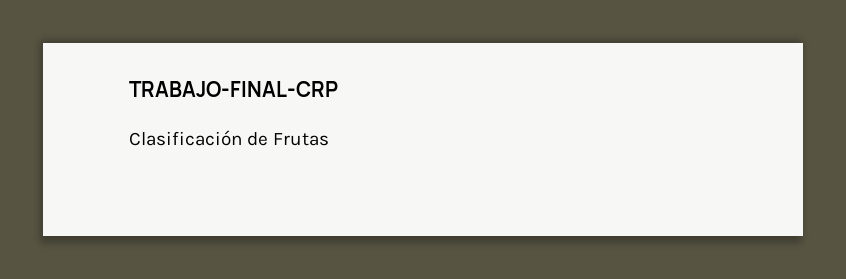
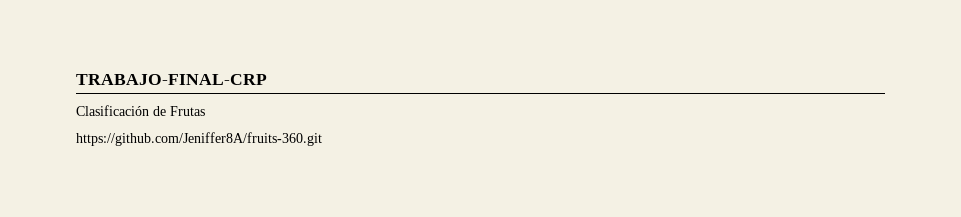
+ https://github.com/Jeniffer8A/fruits-360.git

